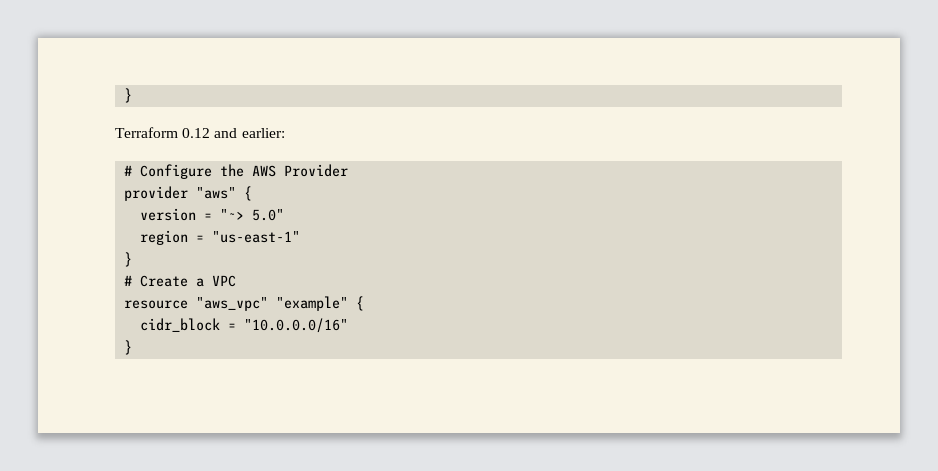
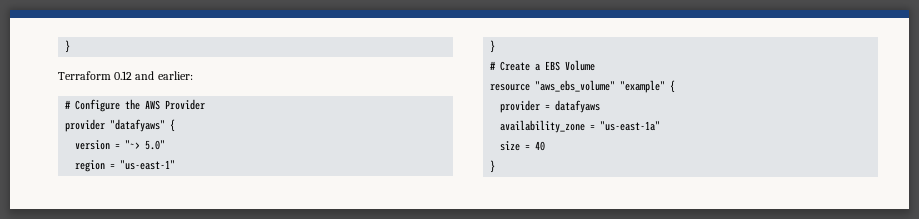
- provider "aws" {
+ provider "datafyaws" {
- # Create a VPC
+ # Create a EBS Volume
- resource "aws_vpc" "example" {
+ resource "aws_ebs_volume" "example" {
- cidr_block = "10.0.0.0/16"
+ provider = datafyaws
+ availability_zone = "us-east-1a"
+ size = 40

